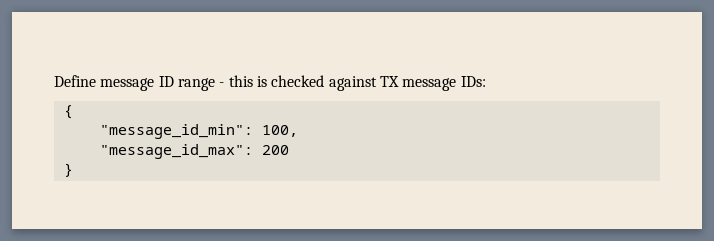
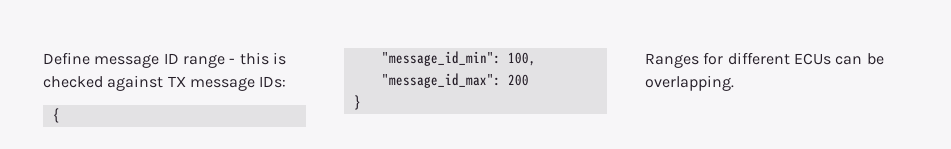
+ Ranges for different ECUs can be overlapping.

